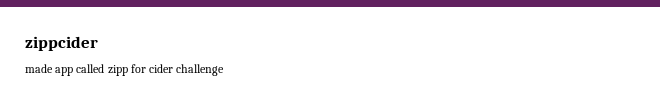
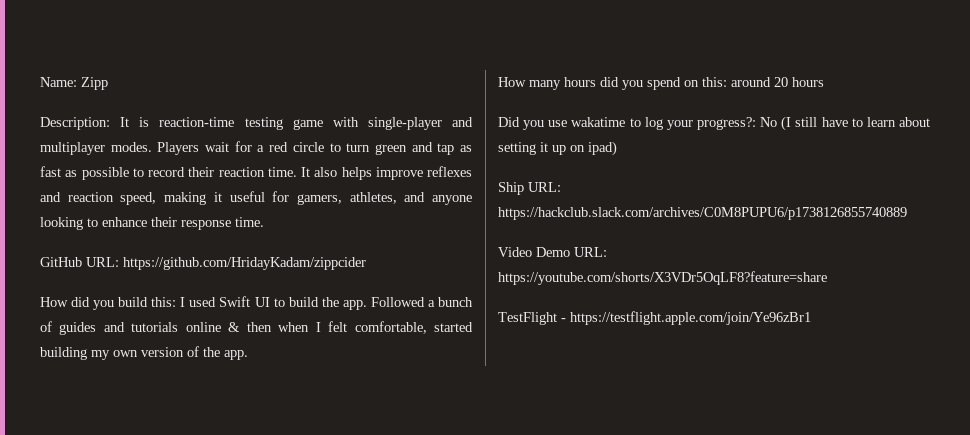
- zippcider
- made app called zipp for cider challenge
+ Name: Zipp
+ Description: It is reaction-time testing game with single-player and multiplayer modes. Players wait for a red circle to turn green and tap as fast as possible to record their reaction time. It also helps improve reflexes and reaction speed, making it useful for gamers, athletes, and anyone looking to enhance their response time.
+ GitHub URL: https://github.com/HridayKadam/zippcider
+ How did you build this: I used Swift UI to build the app. Followed a bunch of guides and tutorials online & then when I felt comfortable, started building my own version of the app.
+ How many hours did you spend on this: around 20 hours
+ Did you use wakatime to log your progress?: No (I still have to learn about setting it up on ipad)
+ Ship URL: https://hackclub.slack.com/archives/C0M8PUPU6/p1738126855740889
+ Video Demo URL: https://youtube.com/shorts/X3VDr5OqLF8?feature=share
+ TestFlight - https://testflight.apple.com/join/Ye96zBr1

